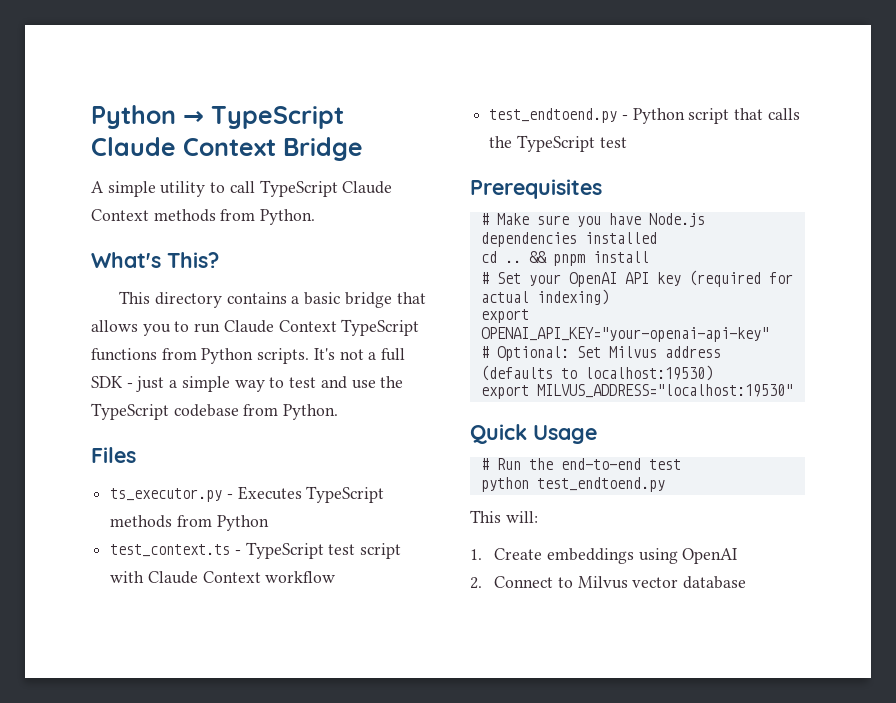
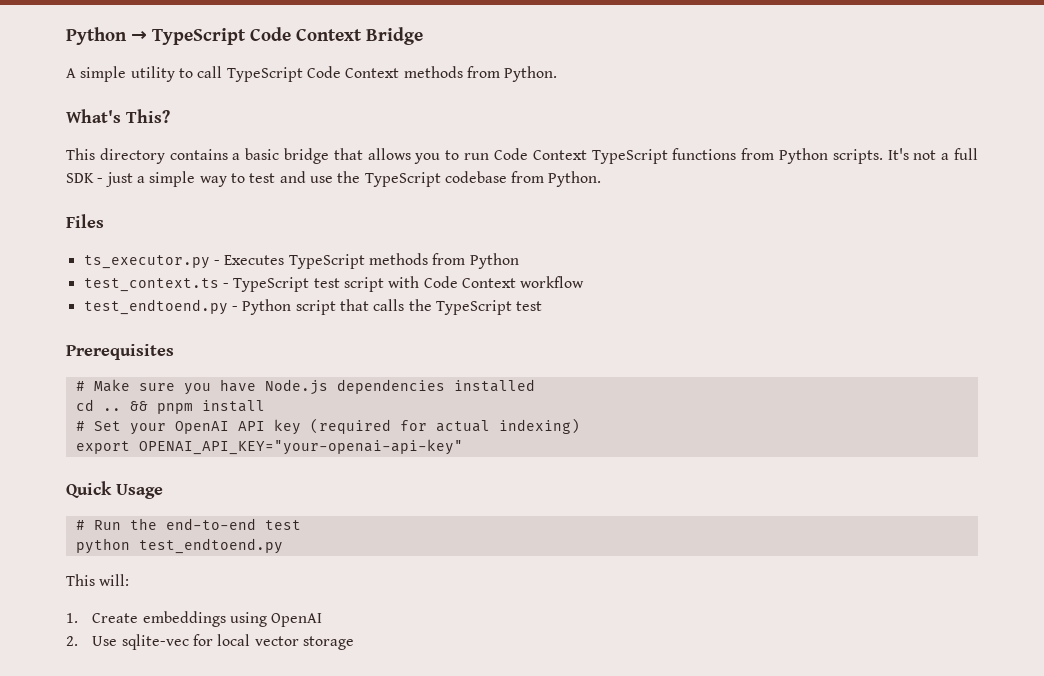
- Python → TypeScript Claude Context Bridge
+ Python → TypeScript Code Context Bridge
- A simple utility to call TypeScript Claude Context methods from Python.
+ A simple utility to call TypeScript Code Context methods from Python.
- This directory contains a basic bridge that allows you to run Claude Context TypeScript functions from Python scripts.
+ This directory contains a basic bridge that allows you to run Code Context TypeScript functions from Python scripts.
- test_context.ts - TypeScript test script with Claude Context workflow
+ test_context.ts - TypeScript test script with Code Context workflow
- # Optional: Set Milvus address (defaults to localhost:19530)
- export MILVUS_ADDRESS="localhost:19530"
- 2. Connect to Milvus vector database
+ 2. Use sqlite-vec for local vector storage

